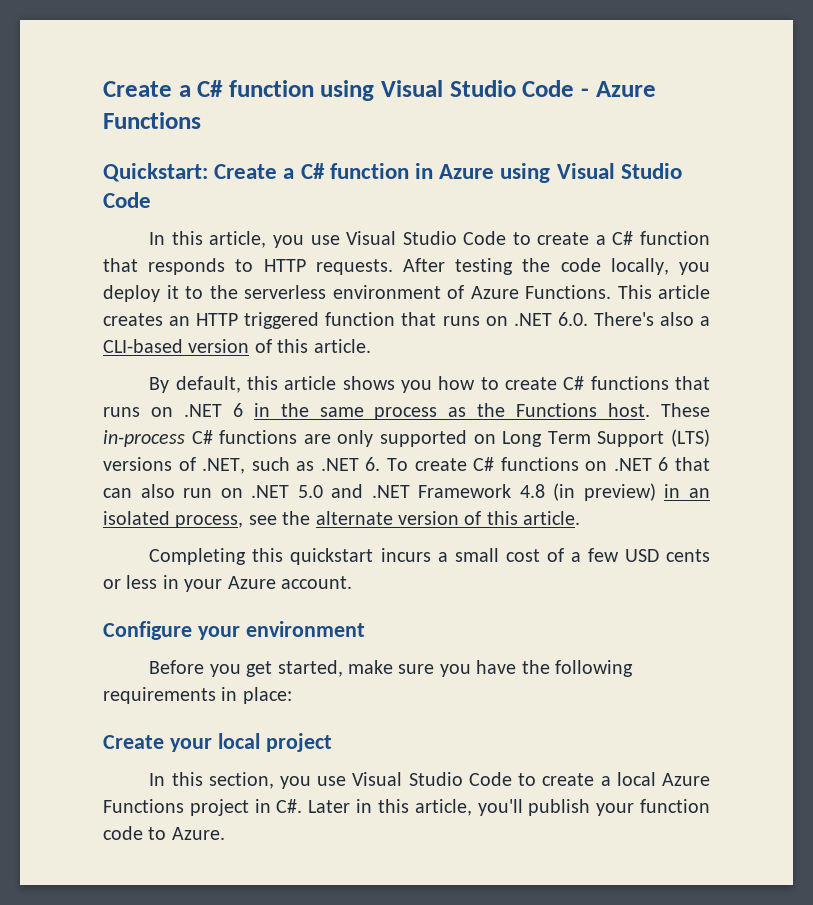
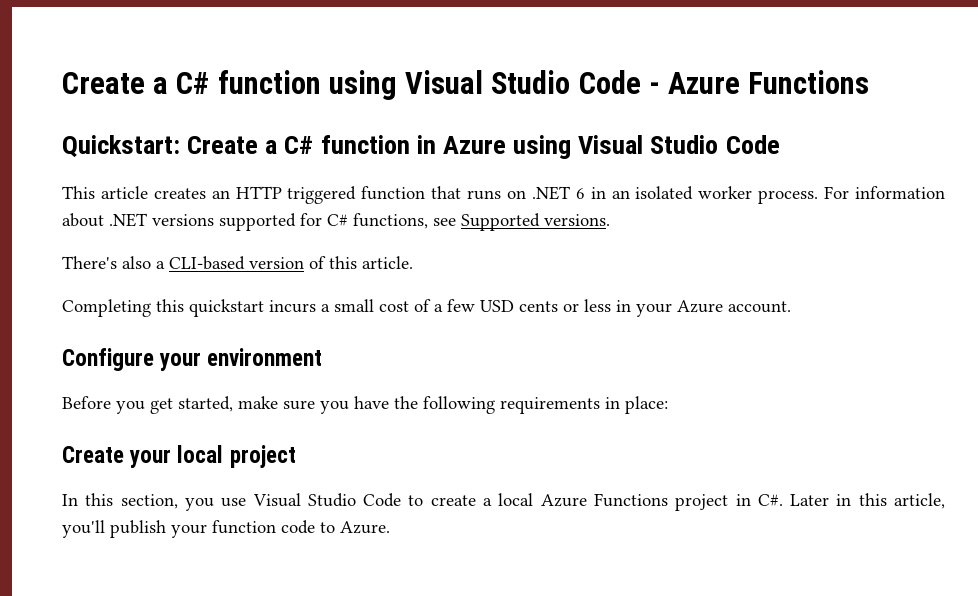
- In this article, you use Visual Studio Code to create a C# function that responds to HTTP requests. After testing the code locally, you deploy it to the serverless environment of Azure Functions. This article creates an HTTP triggered function that runs on .NET 6.0. There's also a CLI-based version of this article.
+ This article creates an HTTP triggered function that runs on .NET 6 in an isolated worker process. For information about .NET versions supported for C# functions, see Supported versions.
+ There's also a CLI-based version of this article.
- By default, this article shows you how to create C# functions that runs on .NET 6 in the same process as the Functions host. These in-process C# functions are only supported on Long Term Support (LTS) versions of .NET, such as .NET 6. To create C# functions on .NET 6 that can also run on .NET 5.0 and .NET Framework 4.8 (in preview) in an isolated process, see the alternate version of this article.

